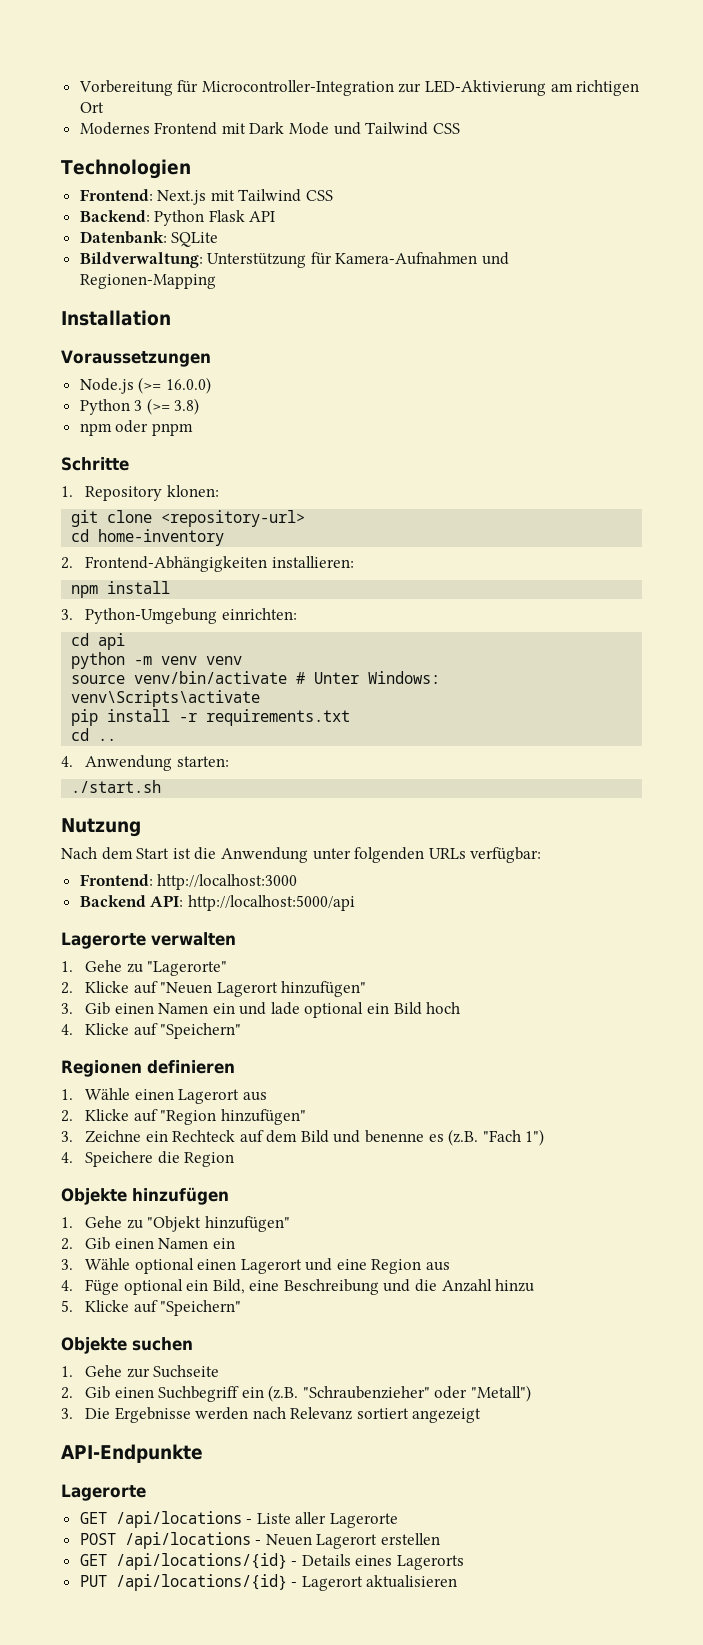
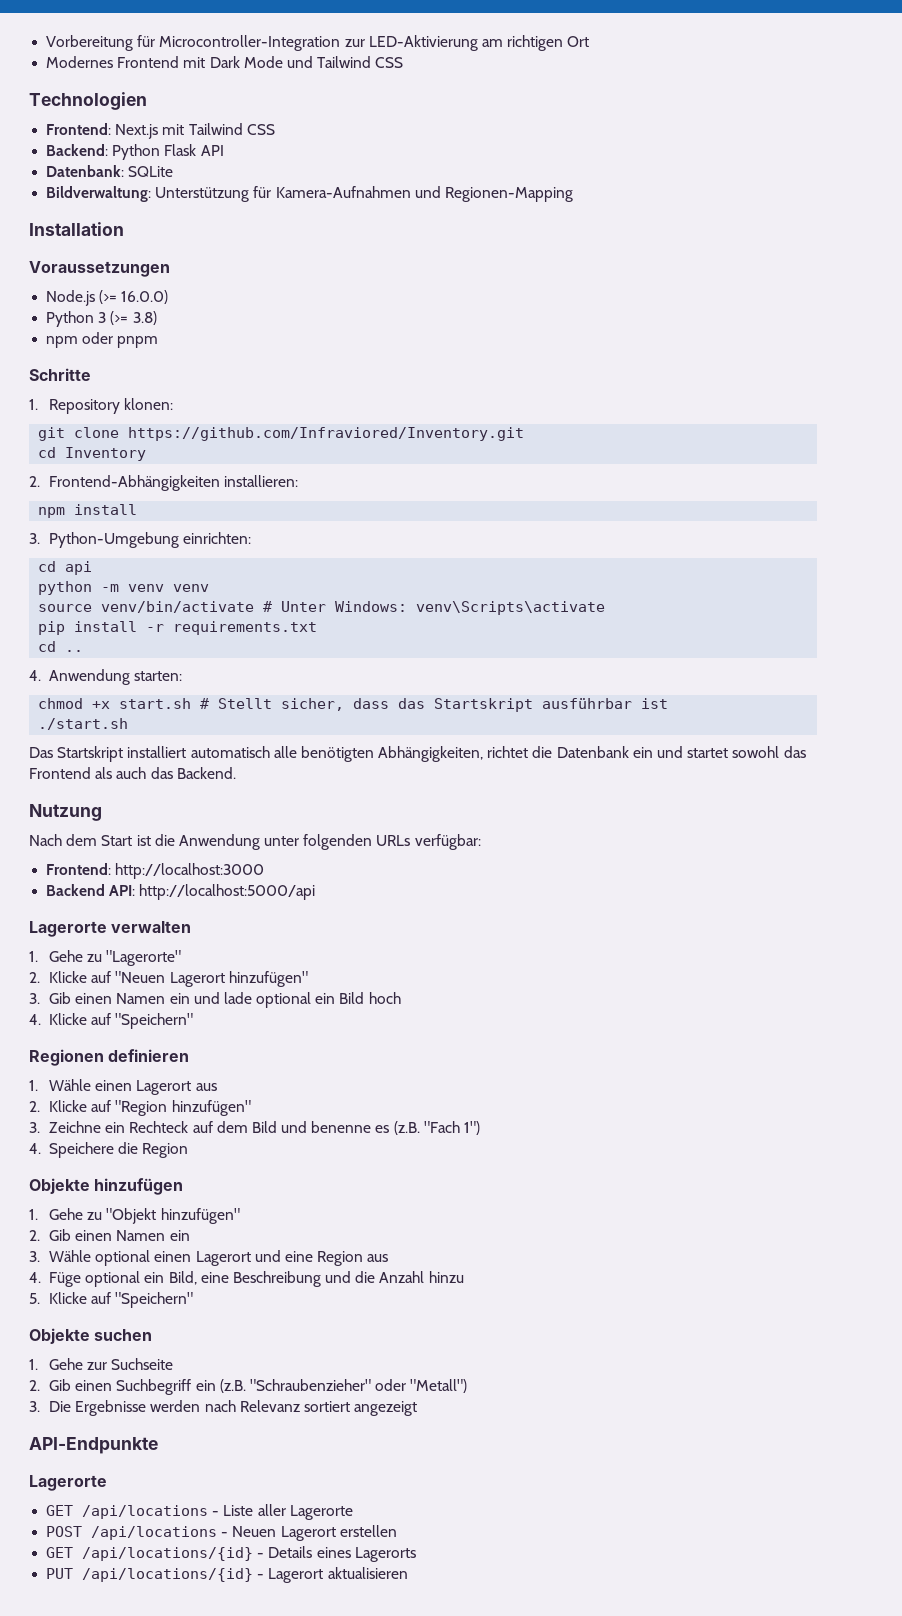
- git clone <repository-url>
- cd home-inventory
+ git clone https://github.com/Infraviored/Inventory.git
+ cd Inventory
+ chmod +x start.sh # Stellt sicher, dass das Startskript ausführbar ist
  ./start.sh
+ Das Startskript installiert automatisch alle benötigten Abhängigkeiten, richtet die Datenbank ein und startet sowohl das Frontend als auch das Backend.

